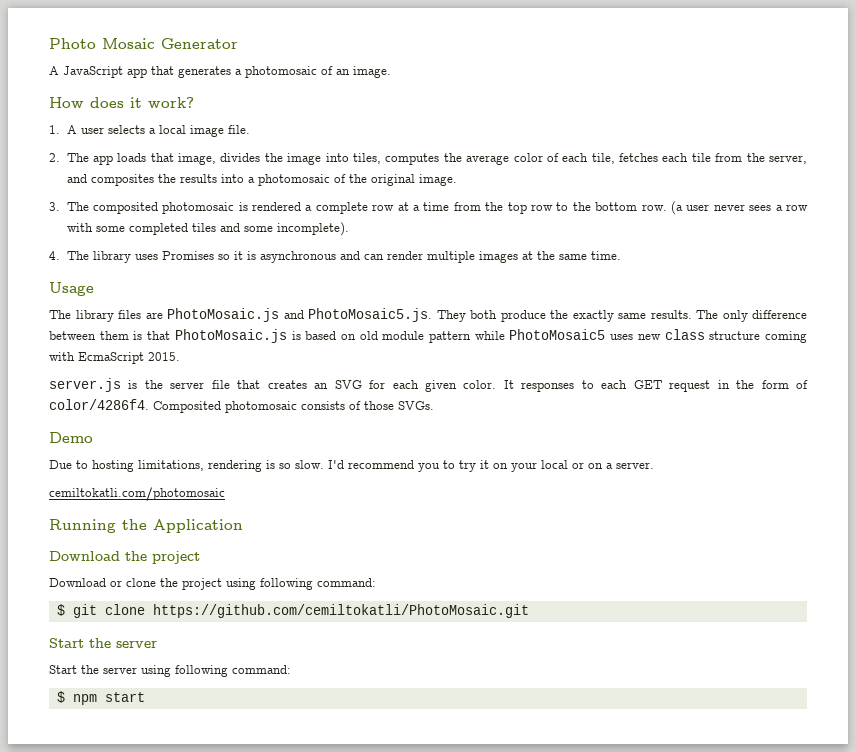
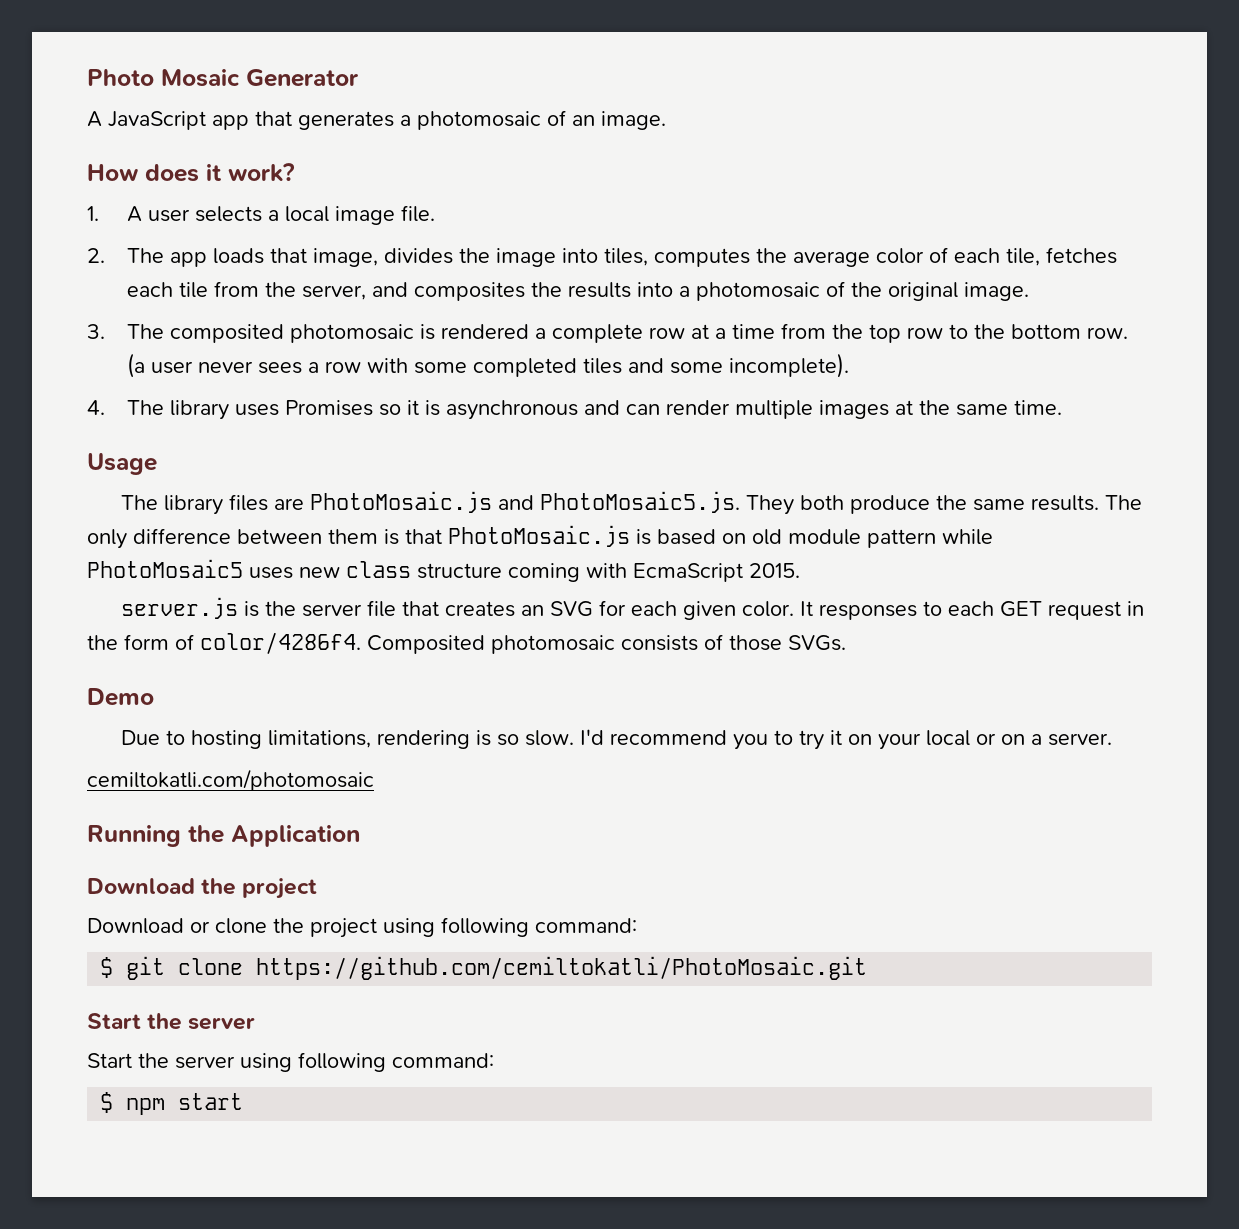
- The library files are PhotoMosaic.js and PhotoMosaic5.js. They both produce the exactly same results.
+ The library files are PhotoMosaic.js and PhotoMosaic5.js. They both produce the same results.

